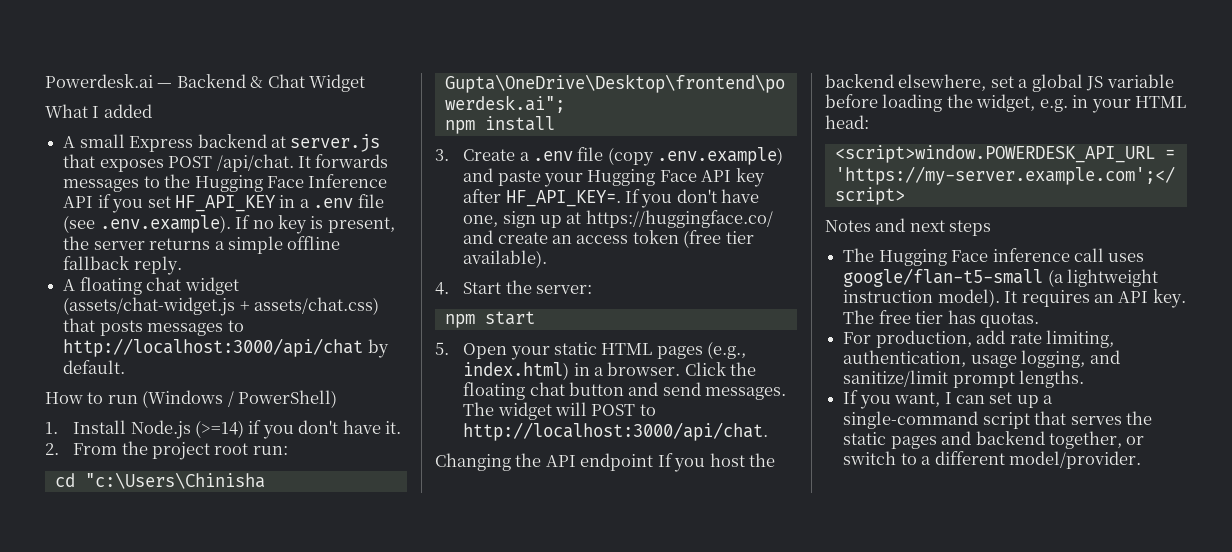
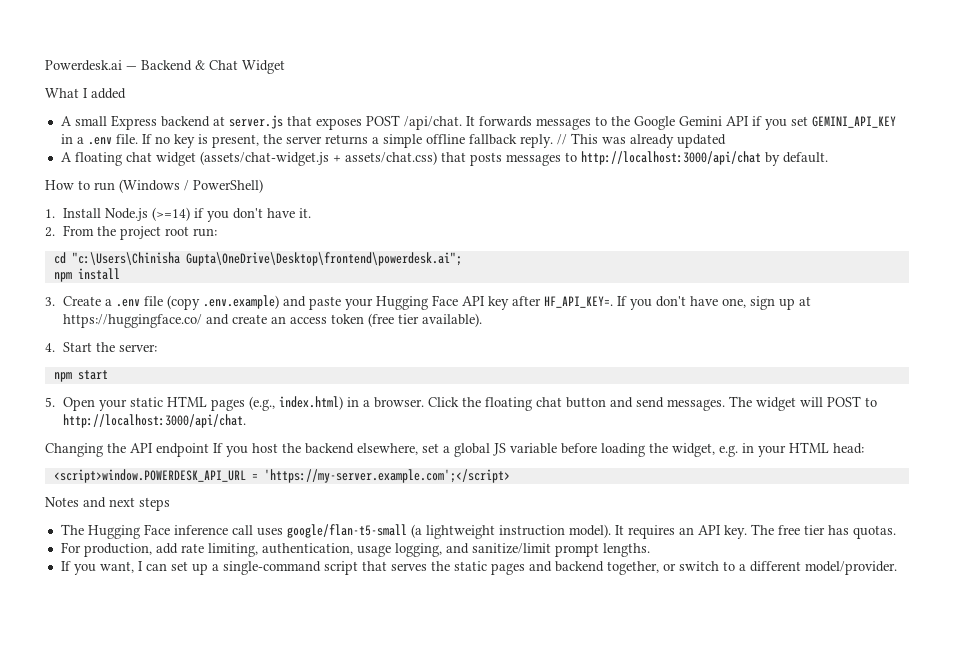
- It forwards messages to the Hugging Face Inference API if you set HF_API_KEY in a .env file (see .env.example). If no key is present, the server returns a simple offline fallback reply.
+ It forwards messages to the Google Gemini API if you set GEMINI_API_KEY in a .env file. If no key is present, the server returns a simple offline fallback reply. // This was already updated

